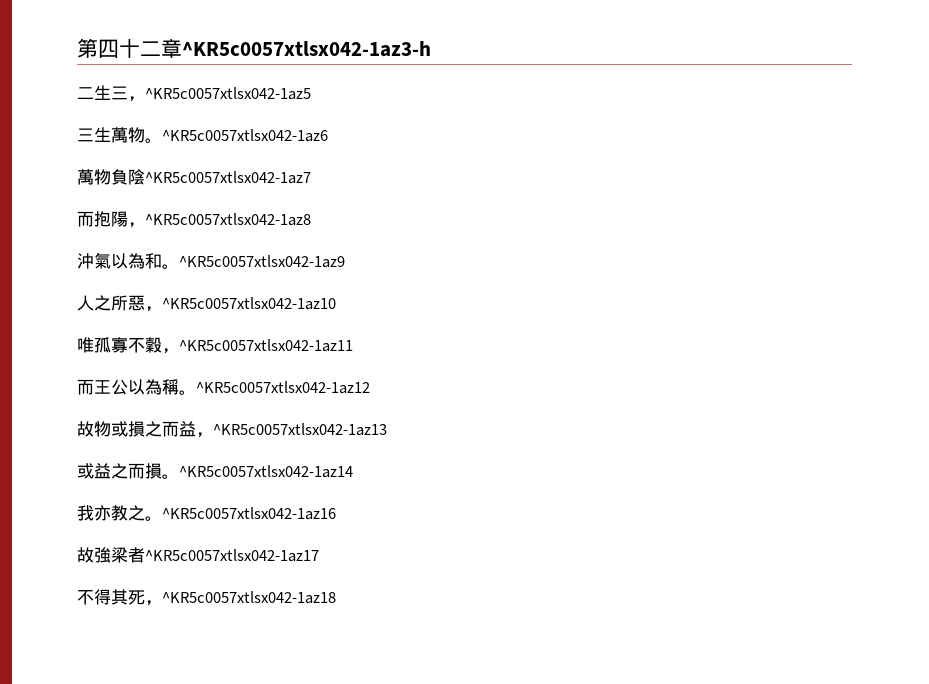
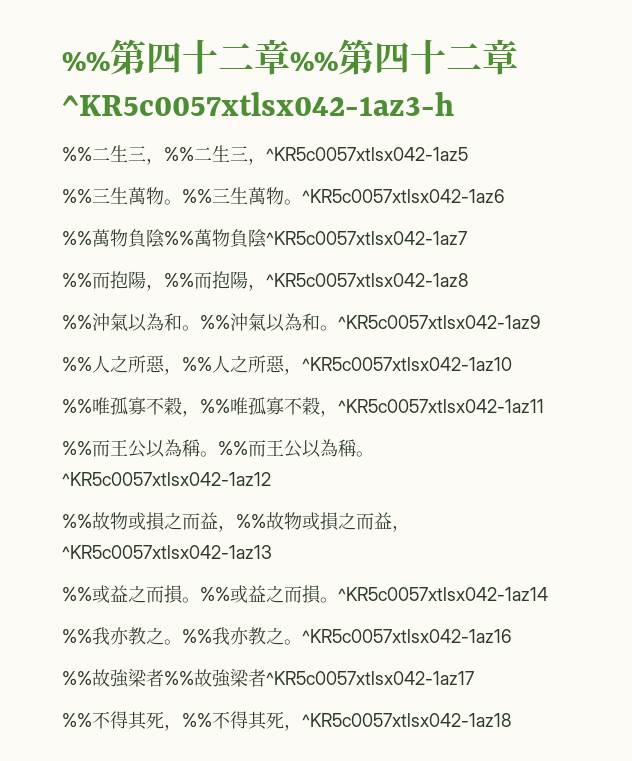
- 第四十二章^KR5c0057xtlsx042-1az3-h
+ %%第四十二章%%第四十二章^KR5c0057xtlsx042-1az3-h
- 二生三，^KR5c0057xtlsx042-1az5
+ %%二生三，%%二生三，^KR5c0057xtlsx042-1az5
- 三生萬物。
+ %%三生萬物。%%三生萬物。
- 萬物負陰^KR5c0057xtlsx042-1az7
+ %%萬物負陰%%萬物負陰^KR5c0057xtlsx042-1az7
- 而抱陽，^KR5c0057xtlsx042-1az8
+ %%而抱陽，%%而抱陽，^KR5c0057xtlsx042-1az8
- 沖氣以為和。
+ %%沖氣以為和。%%沖氣以為和。
- 人之所惡，^KR5c0057xtlsx042-1az10
+ %%人之所惡，%%人之所惡，^KR5c0057xtlsx042-1az10
- 唯孤寡不穀，^KR5c0057xtlsx042-1az11
+ %%唯孤寡不穀，%%唯孤寡不穀，^KR5c0057xtlsx042-1az11
- 而王公以為稱。
+ %%而王公以為稱。%%而王公以為稱。
- 故物或損之而益，^KR5c0057xtlsx042-1az13
+ %%故物或損之而益，%%故物或損之而益，^KR5c0057xtlsx042-1az13
- 或益之而損。
+ %%或益之而損。%%或益之而損。
- 我亦教之。
+ %%我亦教之。%%我亦教之。
- 故強梁者^KR5c0057xtlsx042-1az17
+ %%故強梁者%%故強梁者^KR5c0057xtlsx042-1az17
- 不得其死，^KR5c0057xtlsx042-1az18
+ %%不得其死，%%不得其死，^KR5c0057xtlsx042-1az18

